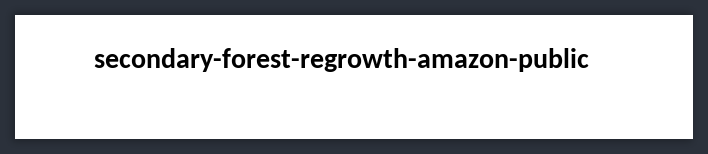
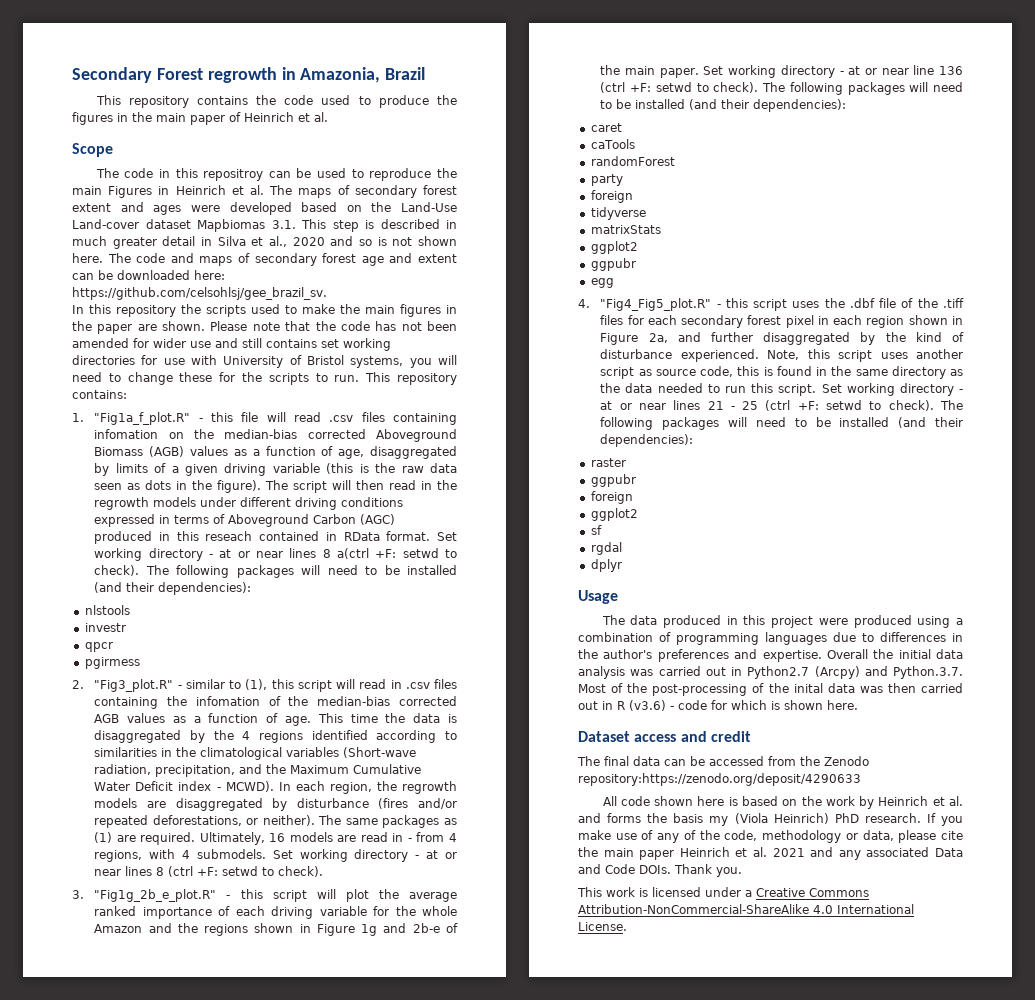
- secondary-forest-regrowth-amazon-public
+ Secondary Forest regrowth in Amazonia, Brazil
+ This repository contains the code used to produce the figures in the main paper of Heinrich et al.
+ Scope
+ The code in this repositroy can be used to reproduce the main Figures in Heinrich et al. The maps of secondary forest extent and ages were developed based on the Land-Use Land-cover dataset Mapbiomas 3.1. This step is described in much greater detail in Silva et al., 2020 and so is not shown here. The code and maps of secondary forest age and extent can be downloaded here: https://github.com/celsohlsj/gee_brazil_sv.
+ In this repository the scripts used to make the main figures in the paper are shown. Please note that the code has not been amended for wider use and still contains set working directories for use with University of Bristol systems, you will need to change these for the scripts to run. This repository contains:
+ 1. "Fig1a_f_plot.R" - this file will read .csv files containing infomation on the median-bias corrected Aboveground Biomass (AGB) values as a function of age, disaggregated by limits of a given driving variable (this is the raw data seen as dots in the figure). The script will then read in the regrowth models under different driving conditions expressed in terms of Aboveground Carbon (AGC) produced in this reseach contained in RData format. Set working directory - at or near lines 8 a(ctrl +F: setwd to check). The following packages will need to be installed (and their dependencies):
+ nlstools
+ investr
+ qpcr
+ pgirmess
+ 2. "Fig3_plot.R" - similar to (1), this script will read in .csv files containing the infomation of the median-bias corrected AGB values as a function of age. This time the data is disaggregated by the 4 regions identified according to similarities in the climatological variables (Short-wave radiation, precipitation, and the Maximum Cumulative Water Deficit index - MCWD). In each region, the regrowth models are disaggregated by disturbance (fires and/or repeated deforestations, or neither). The same packages as (1) are required. Ultimately, 16 models are read in - from 4 regions, with 4 submodels. Set working directory - at or near lines 8 (ctrl +F: setwd to check).
+ 3. "Fig1g_2b_e_plot.R" - this script will plot the average ranked importance of each driving variable for the whole Amazon and the regions shown in Figure 1g and 2b-e of the main paper. Set working directory - at or near line 136 (ctrl +F: setwd to check). The following packages will need to be installed (and their dependencies):
+ caret
+ caTools
+ randomForest
+ party
+ foreign
+ tidyverse
+ matrixStats
+ ggplot2
+ ggpubr
+ egg
+ 4. "Fig4_Fig5_plot.R" - this script uses the .dbf file of the .tiff files for each secondary forest pixel in each region shown in Figure 2a, and further disaggregated by the kind of disturbance experienced. Note, this script uses another script as source code, this is found in the same directory as the data needed to run this script. Set working directory - at or near lines 21 - 25 (ctrl +F: setwd to check). The following packages will need to be installed (and their dependencies):
+ raster
+ ggpubr
+ foreign
+ ggplot2
+ sf
+ rgdal
+ dplyr
+ Usage
+ The data produced in this project were produced using a combination of programming languages due to differences in the author's preferences and expertise. Overall the initial data analysis was carried out in Python2.7 (Arcpy) and Python.3.7. Most of the post-processing of the inital data was then carried out in R (v3.6) - code for which is shown here.
+ Dataset access and credit
+ The final data can be accessed from the Zenodo repository:https://zenodo.org/deposit/4290633
+ All code shown here is based on the work by Heinrich et al. and forms the basis my (Viola Heinrich) PhD research. If you make use of any of the code, methodology or data, please cite the main paper Heinrich et al. 2021 and any associated Data and Code DOIs. Thank you.
+ This work is licensed under a Creative Commons Attribution-NonCommercial-ShareAlike 4.0 International License.

